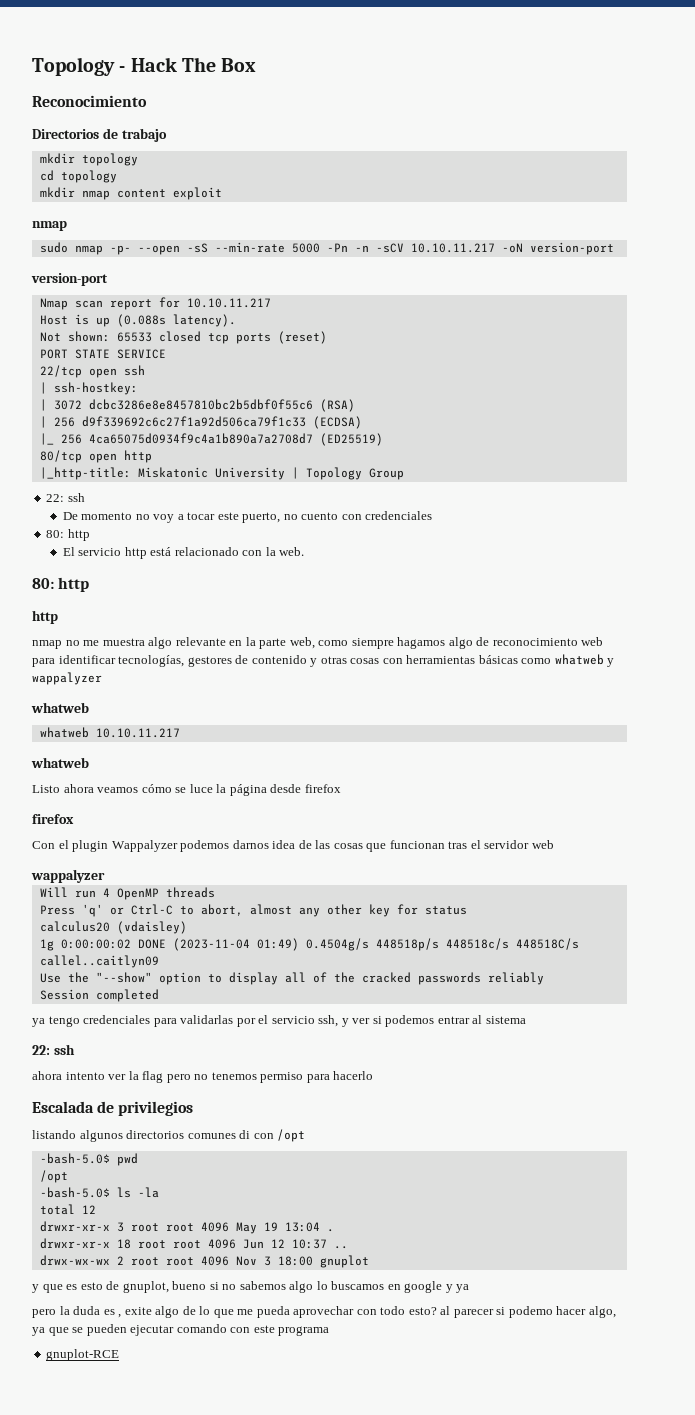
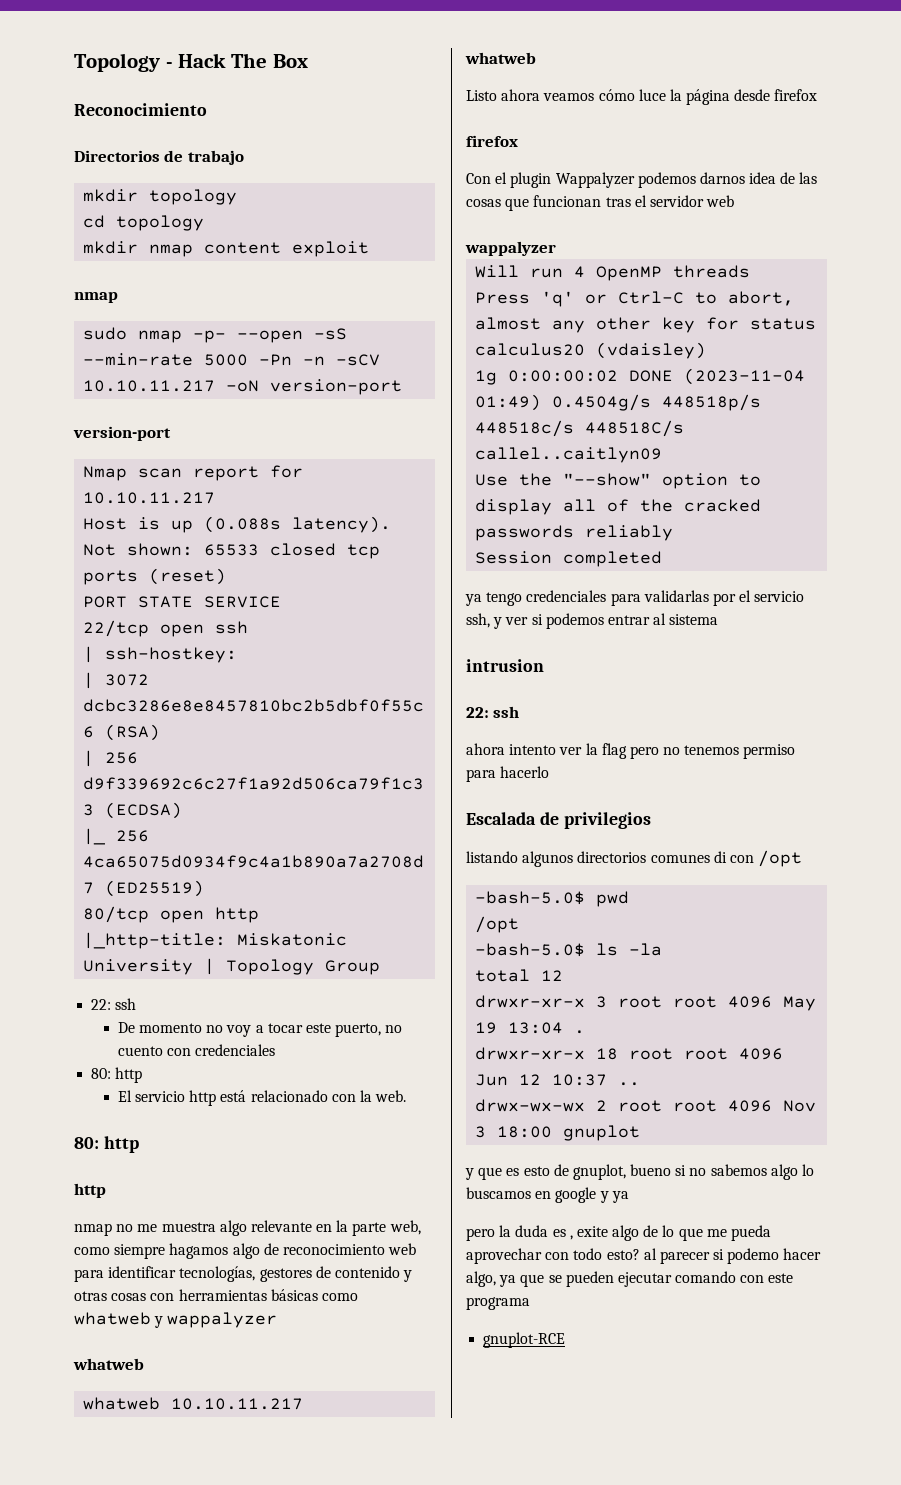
- Listo ahora veamos cómo se luce la página desde firefox
+ Listo ahora veamos cómo luce la página desde firefox
+ intrusion

